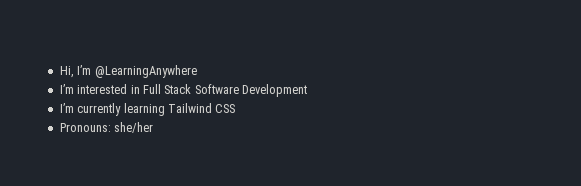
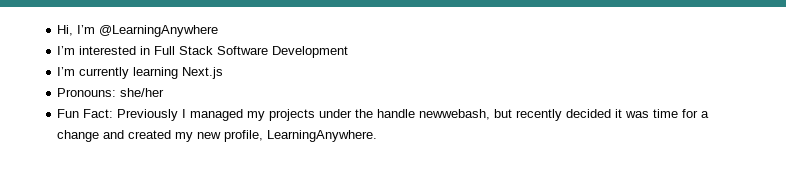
- I’m currently learning Tailwind CSS
+ I’m currently learning Next.js
+ Fun Fact: Previously I managed my projects under the handle newwebash, but recently decided it was time for a change and created my new profile, LearningAnywhere.

